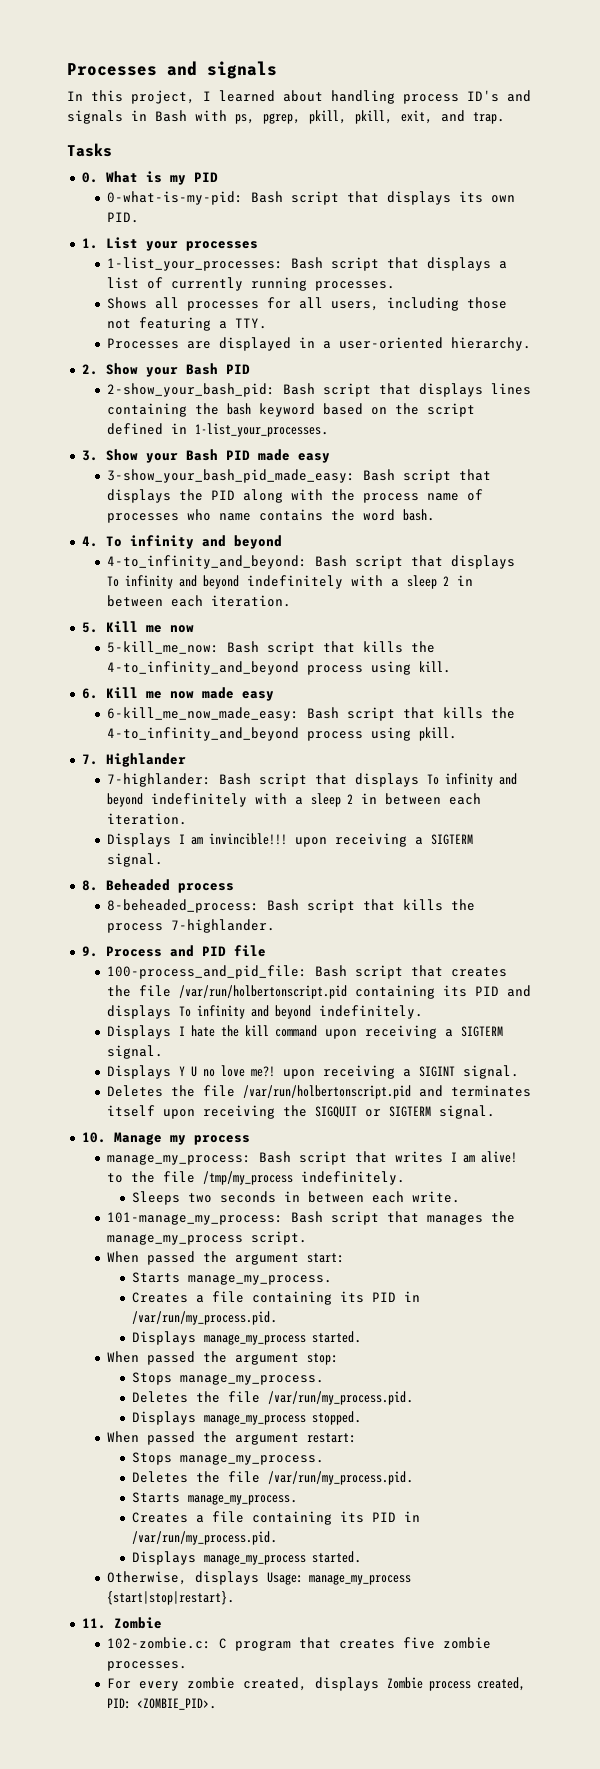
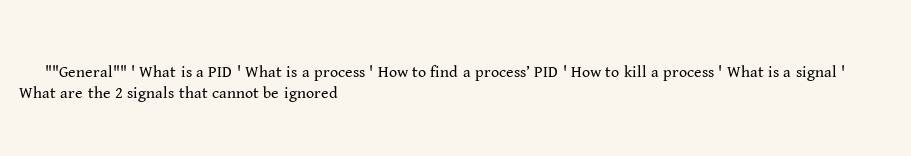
- Processes and signals
- In this project, I learned about handling process ID's and signals in Bash with ps, pgrep, pkill, pkill, exit, and trap.
- Tasks
- 0. What is my PID
- 0-what-is-my-pid: Bash script that displays its own PID.
- 1. List your processes
- 1-list_your_processes: Bash script that displays a list of currently running processes.
- Shows all processes for all users, including those not featuring a TTY.
- Processes are displayed in a user-oriented hierarchy.
- 2. Show your Bash PID
- 2-show_your_bash_pid: Bash script that displays lines containing the bash keyword based on the script defined in 1-list_your_processes.
- 3. Show your Bash PID made easy
- 3-show_your_bash_pid_made_easy: Bash script that displays the PID along with the process name of processes who name contains the word bash.
- 4. To infinity and beyond
- 4-to_infinity_and_beyond: Bash script that displays To infinity and beyond indefinitely with a sleep 2 in between each iteration.
- 5. Kill me now
- 5-kill_me_now: Bash script that kills the 4-to_infinity_and_beyond process using kill.
- 6. Kill me now made easy
- 6-kill_me_now_made_easy: Bash script that kills the 4-to_infinity_and_beyond process using pkill.
- 7. Highlander
- 7-highlander: Bash script that displays To infinity and beyond indefinitely with a sleep 2 in between each iteration.
- Displays I am invincible!!! upon receiving a SIGTERM signal.
- 8. Beheaded process
- 8-beheaded_process: Bash script that kills the process 7-highlander.
- 9. Process and PID file
- 100-process_and_pid_file: Bash script that creates the file /var/run/holbertonscript.pid containing its PID and displays To infinity and beyond indefinitely.
- Displays I hate the kill command upon receiving a SIGTERM signal.
- Displays Y U no love me?! upon receiving a SIGINT signal.
- Deletes the file /var/run/holbertonscript.pid and terminates itself upon receiving the SIGQUIT or SIGTERM signal.
- 10. Manage my process
- manage_my_process: Bash script that writes I am alive! to the file /tmp/my_process indefinitely.
- Sleeps two seconds in between each write.
- 101-manage_my_process: Bash script that manages the manage_my_process script.
- When passed the argument start:
- Starts manage_my_process.
- Creates a file containing its PID in /var/run/my_process.pid.
- Displays manage_my_process started.
- When passed the argument stop:
- Stops manage_my_process.
- Deletes the file /var/run/my_process.pid.
- Displays manage_my_process stopped.
- When passed the argument restart:
- Stops manage_my_process.
- Deletes the file /var/run/my_process.pid.
- Starts manage_my_process.
- Creates a file containing its PID in /var/run/my_process.pid.
- Displays manage_my_process started.
- Otherwise, displays Usage: manage_my_process {start|stop|restart}.
- 11. Zombie
- 102-zombie.c: C program that creates five zombie processes.
- For every zombie created, displays Zombie process created, PID: <ZOMBIE_PID>.
+ ""General"" ' What is a PID ' What is a process ' How to find a process’ PID ' How to kill a process ' What is a signal ' What are the 2 signals that cannot be ignored

